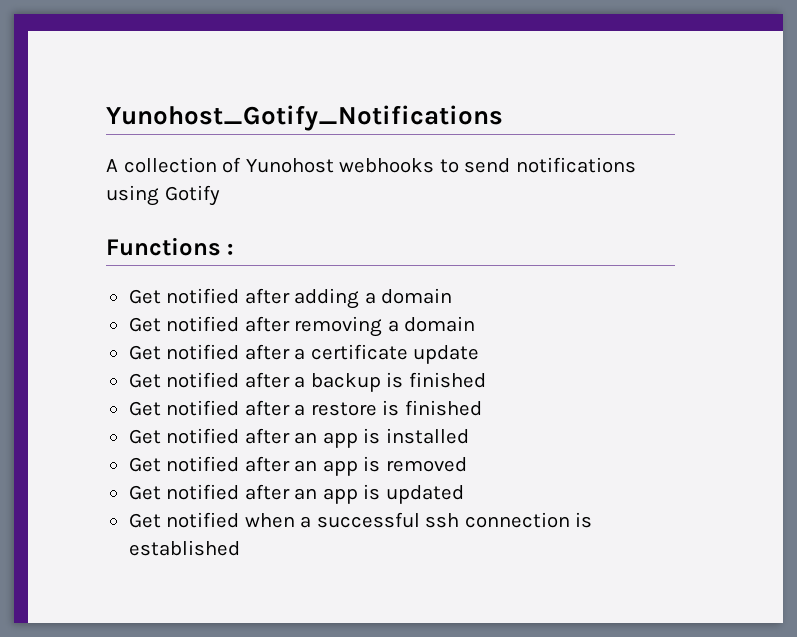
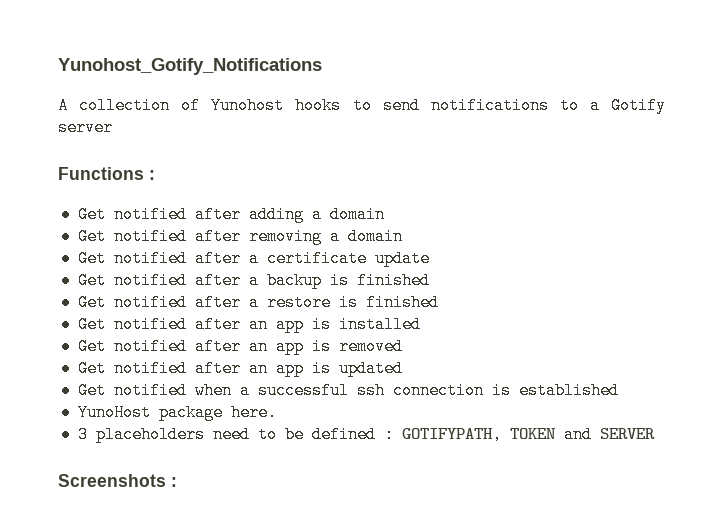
- A collection of Yunohost webhooks to send notifications using Gotify
+ A collection of Yunohost hooks to send notifications to a Gotify server
+ YunoHost package here.
+ 3 placeholders need to be defined : GOTIFYPATH, TOKEN and SERVER
+ Screenshots :

